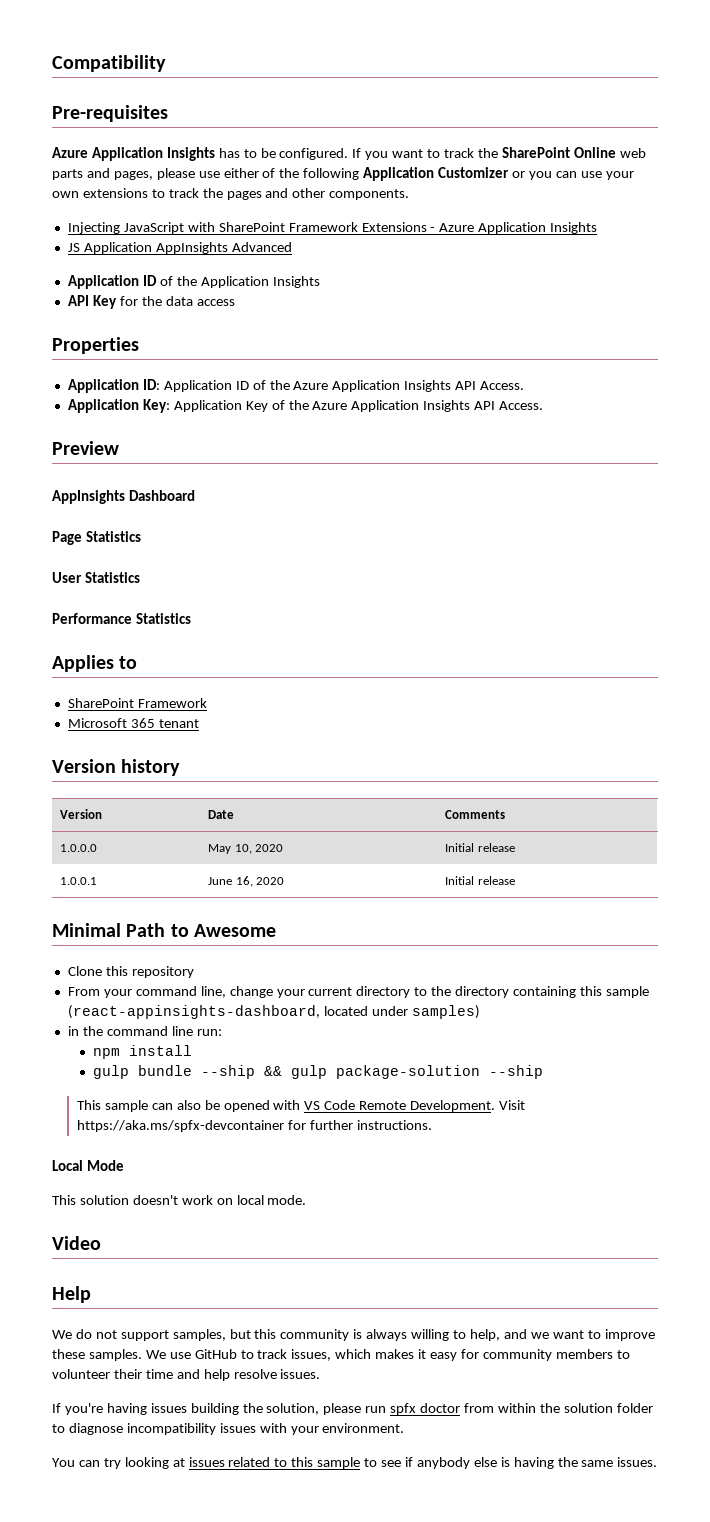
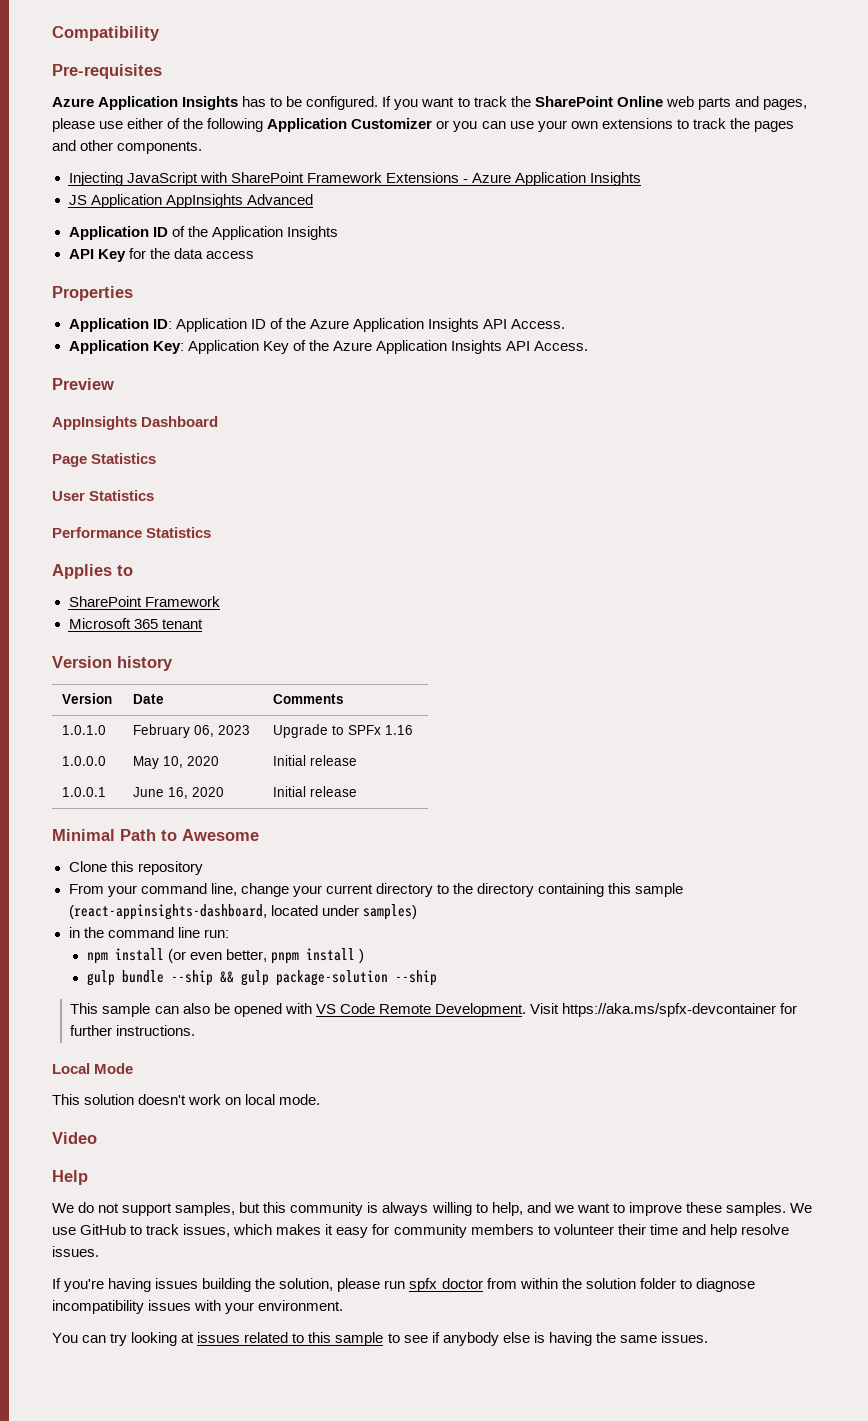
+ 1.0.1.0 | February 06, 2023 | Upgrade to SPFx 1.16
- npm install
+ npm install (or even better, pnpm install )

